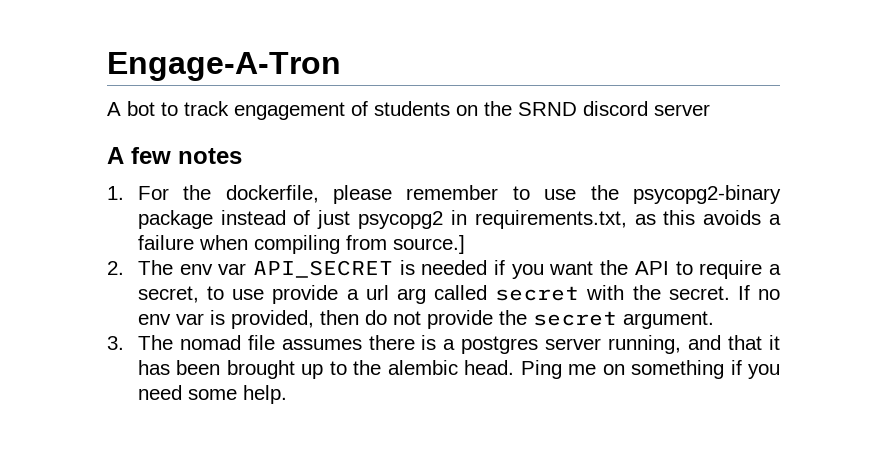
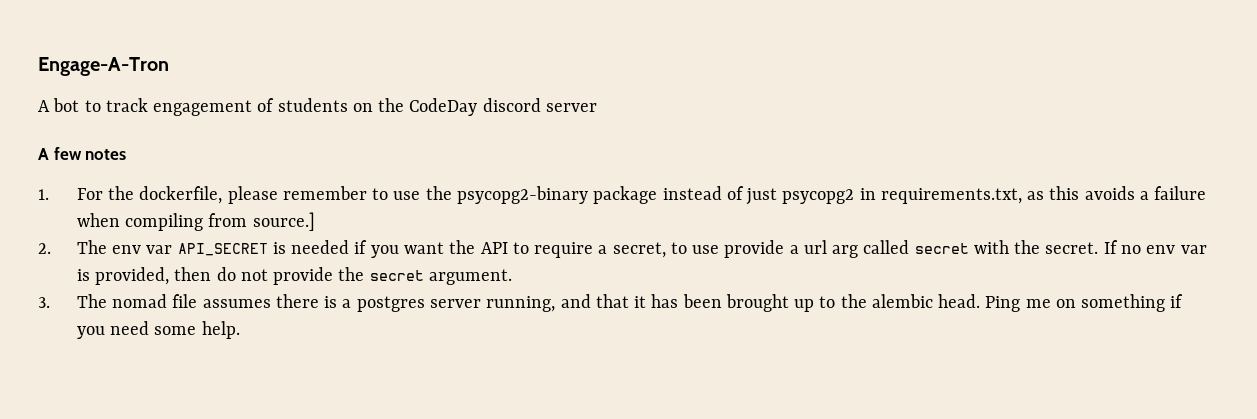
- A bot to track engagement of students on the SRND discord server
+ A bot to track engagement of students on the CodeDay discord server

